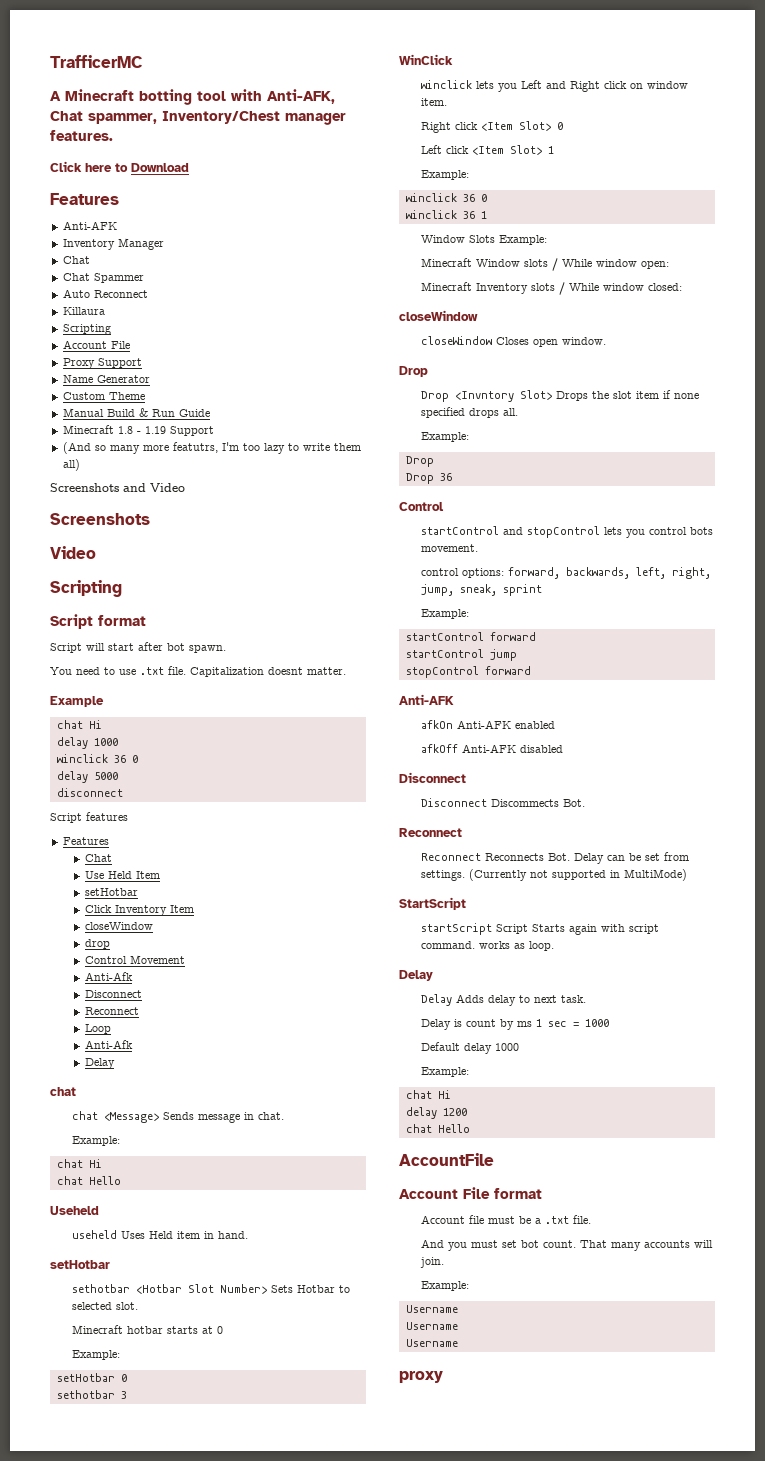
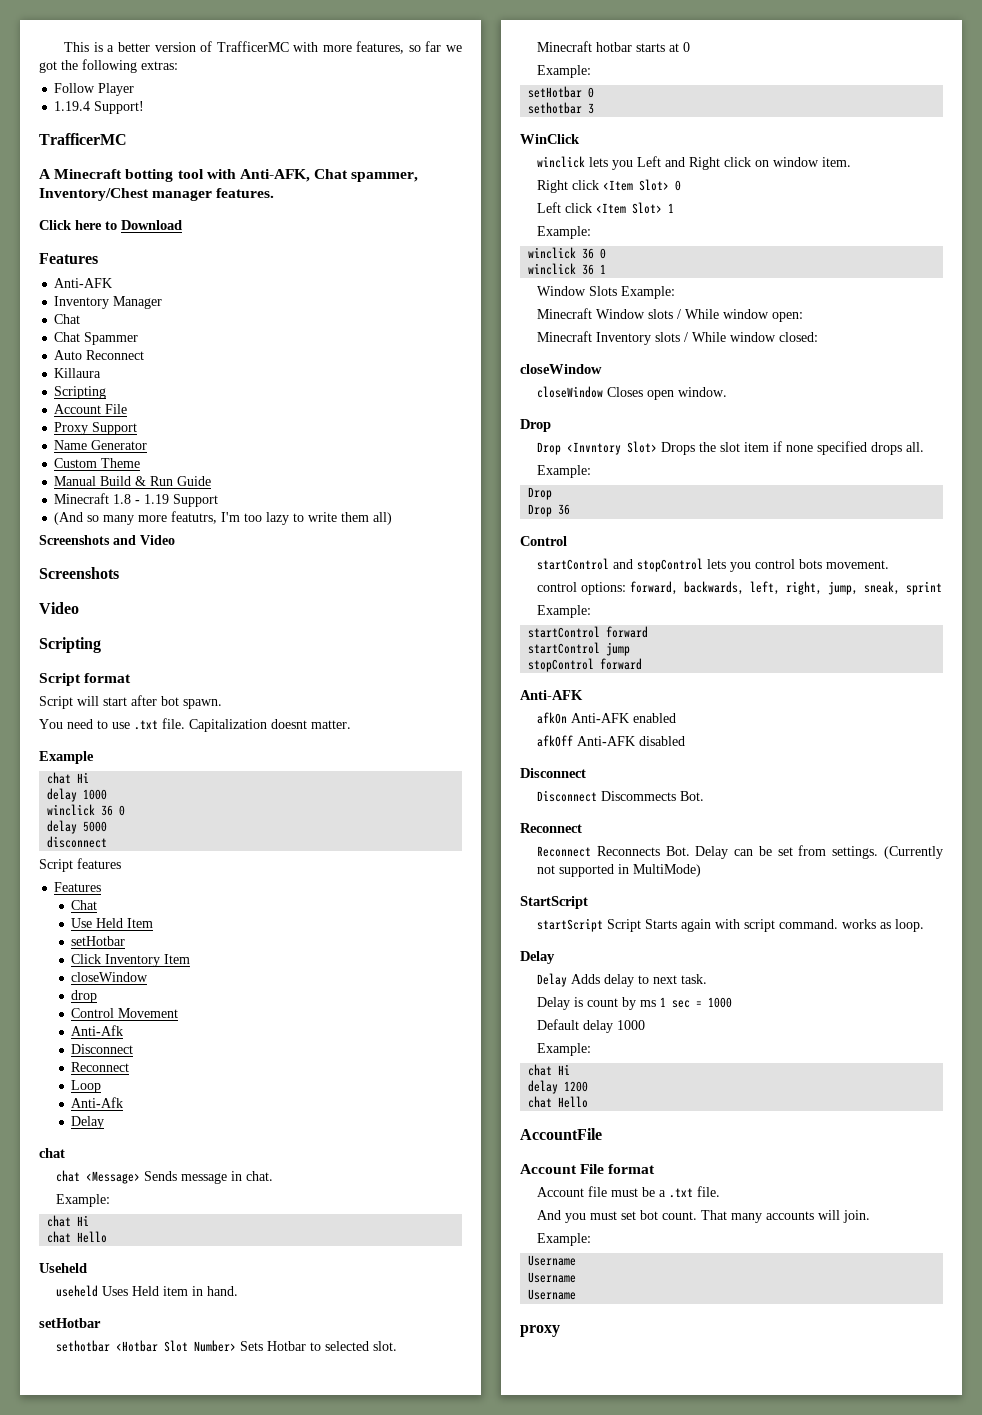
+ This is a better version of TrafficerMC with more features, so far we got the following extras:
+ Follow Player
+ 1.19.4 Support!

